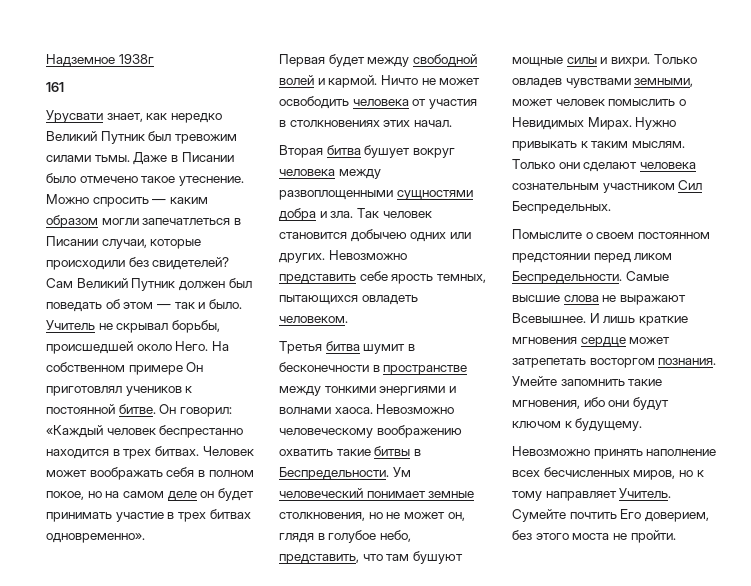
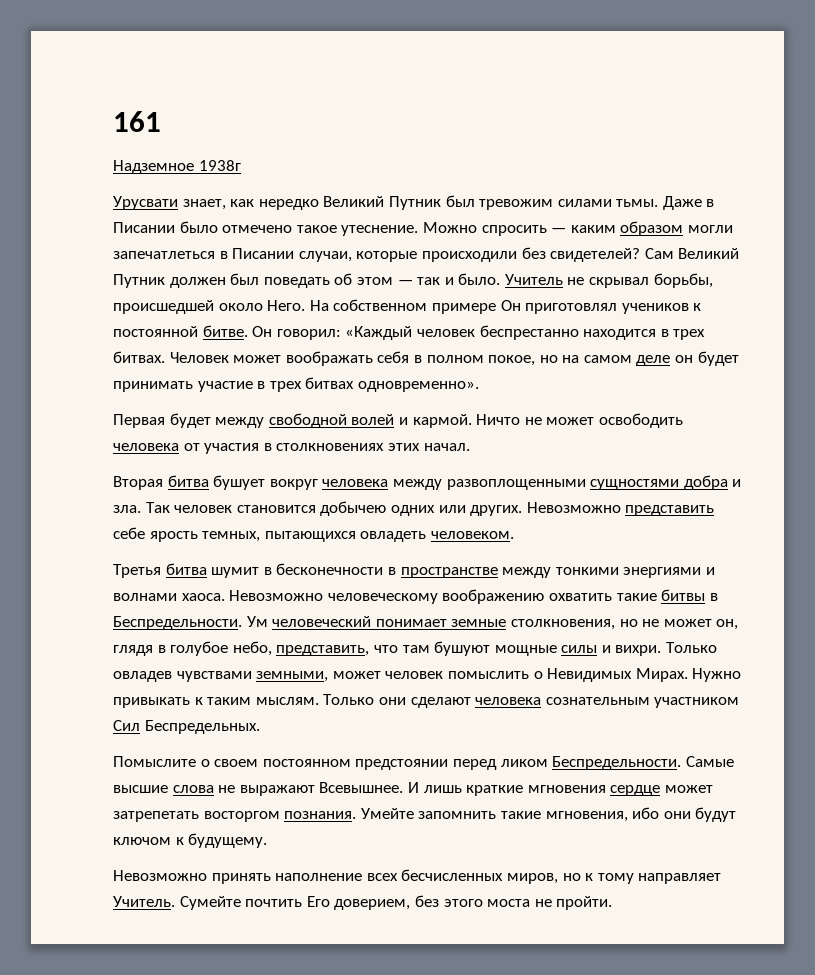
+ 161
- 161

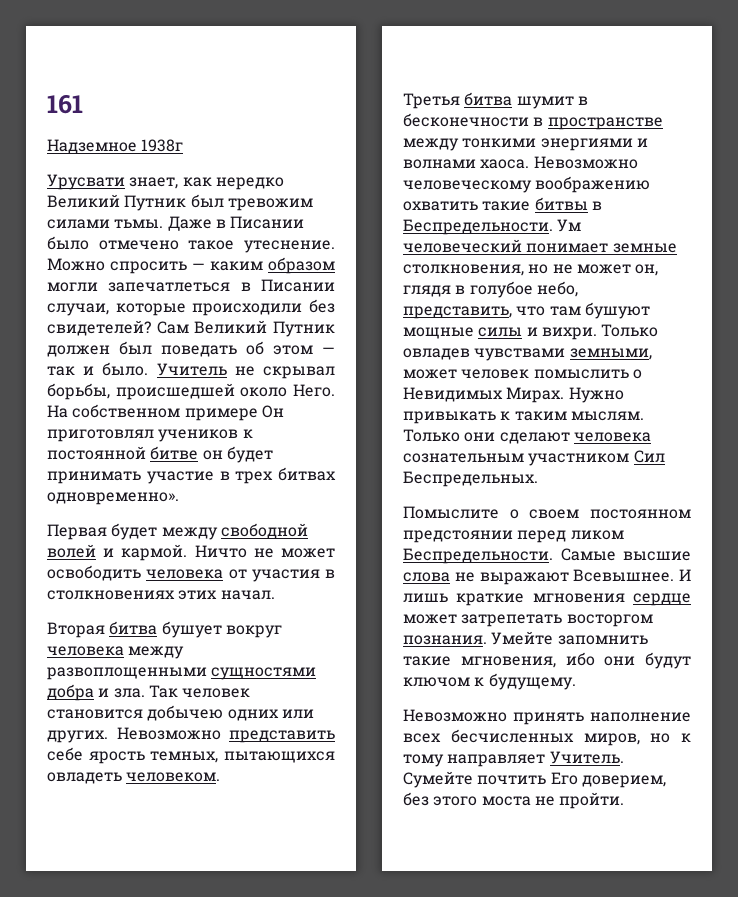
- На собственном примере Он приготовлял учеников к постоянной битве. Он говорил: «Каждый человек беспрестанно находится в трех битвах. Человек может воображать себя в полном покое, но на самом деле он будет принимать участие в трех битвах одновременно».
+ На собственном примере Он приготовлял учеников к постоянной битве он будет принимать участие в трех битвах одновременно».

